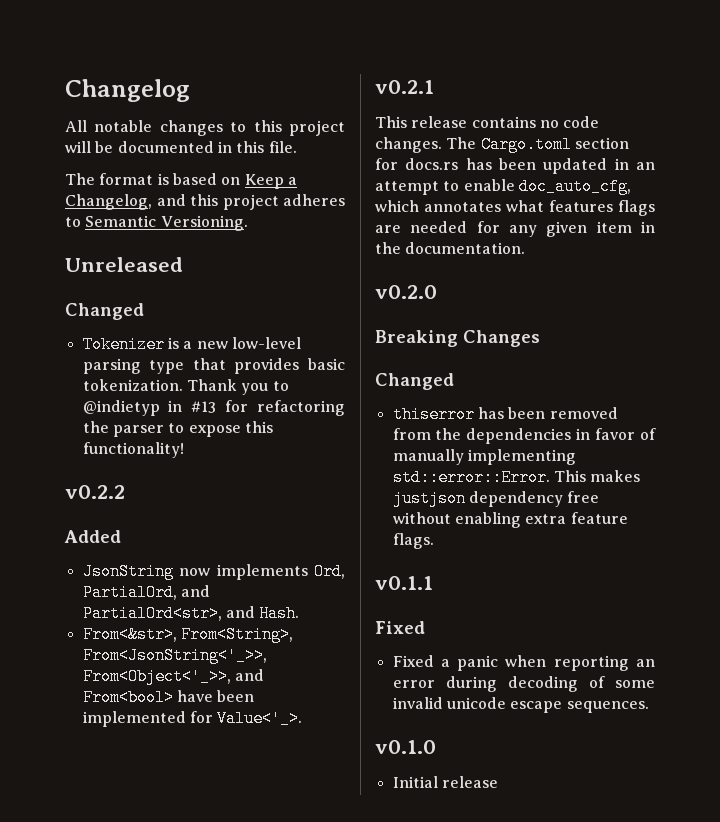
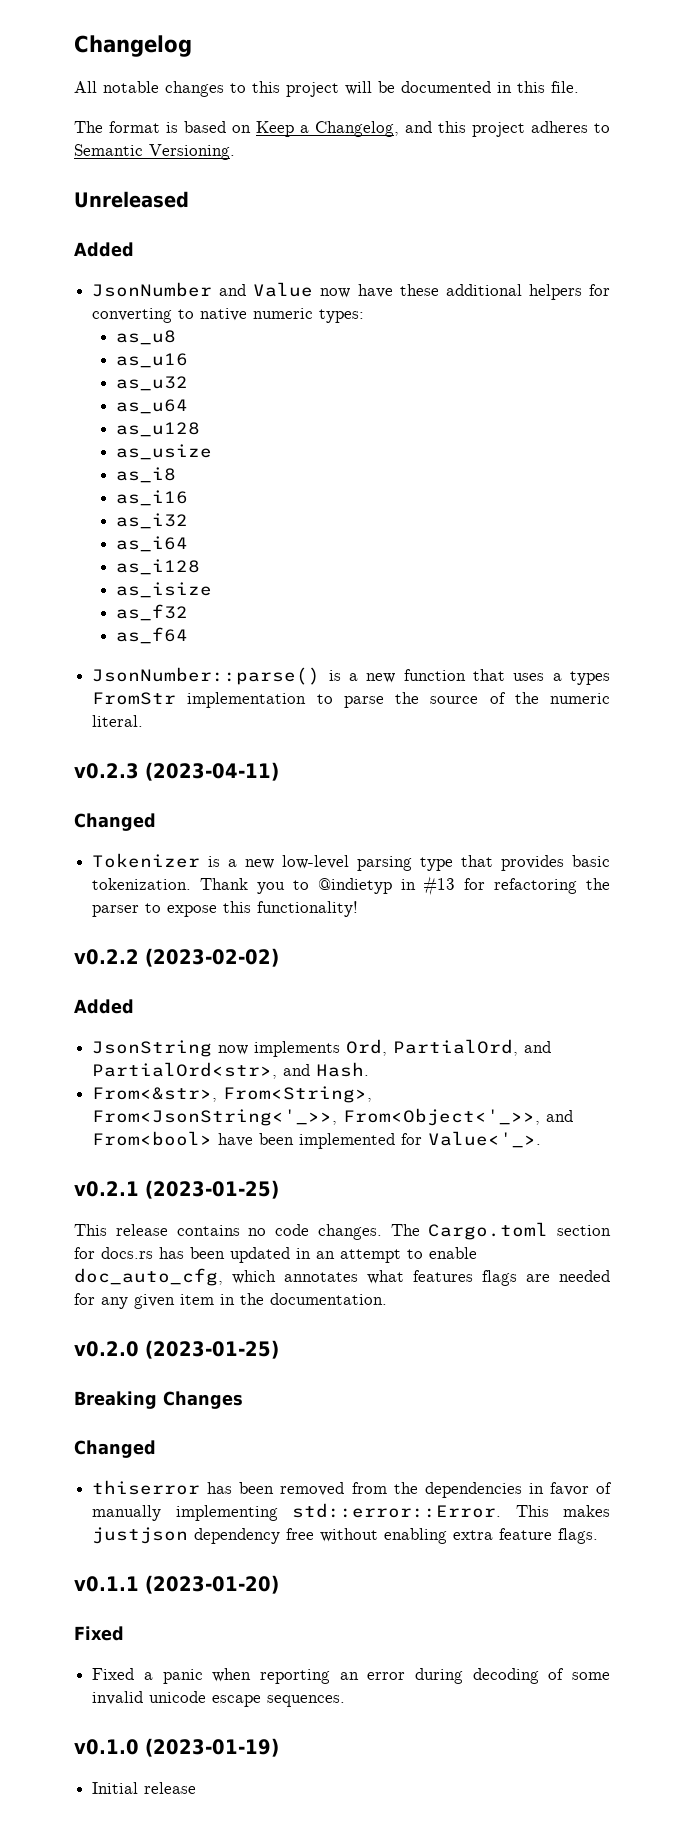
  Unreleased
+ Added
+ JsonNumber and Value now have these additional helpers for converting to native numeric types:
+ as_u8
+ as_u16
+ as_u32
+ as_u64
+ as_u128
+ as_usize
+ as_i8
+ as_i16
+ as_i32
+ as_i64
+ as_i128
+ as_isize
+ as_f32
+ as_f64
+ JsonNumber::parse() is a new function that uses a types FromStr implementation to parse the source of the numeric literal.
+ v0.2.3 (2023-04-11)
- v0.2.2
+ v0.2.2 (2023-02-02)
- v0.2.1
+ v0.2.1 (2023-01-25)
- v0.2.0
+ v0.2.0 (2023-01-25)
- v0.1.1
+ v0.1.1 (2023-01-20)
- v0.1.0
+ v0.1.0 (2023-01-19)

